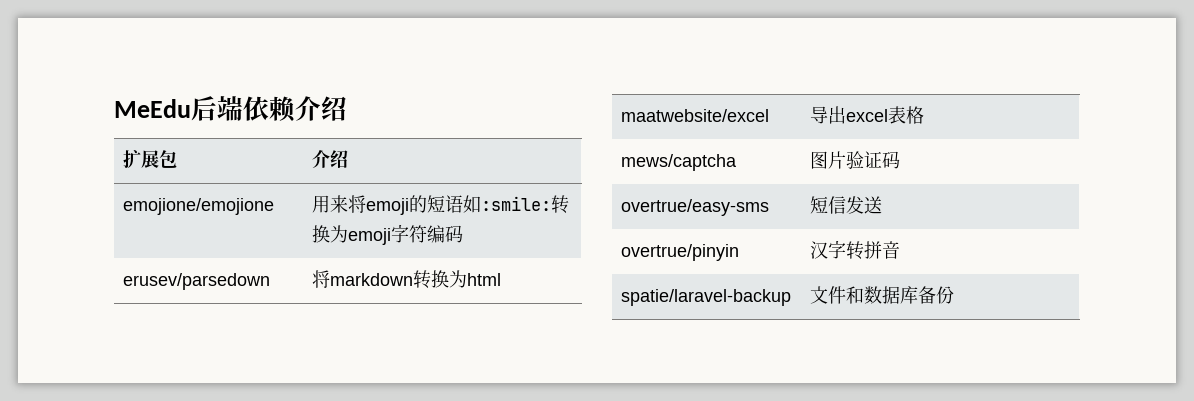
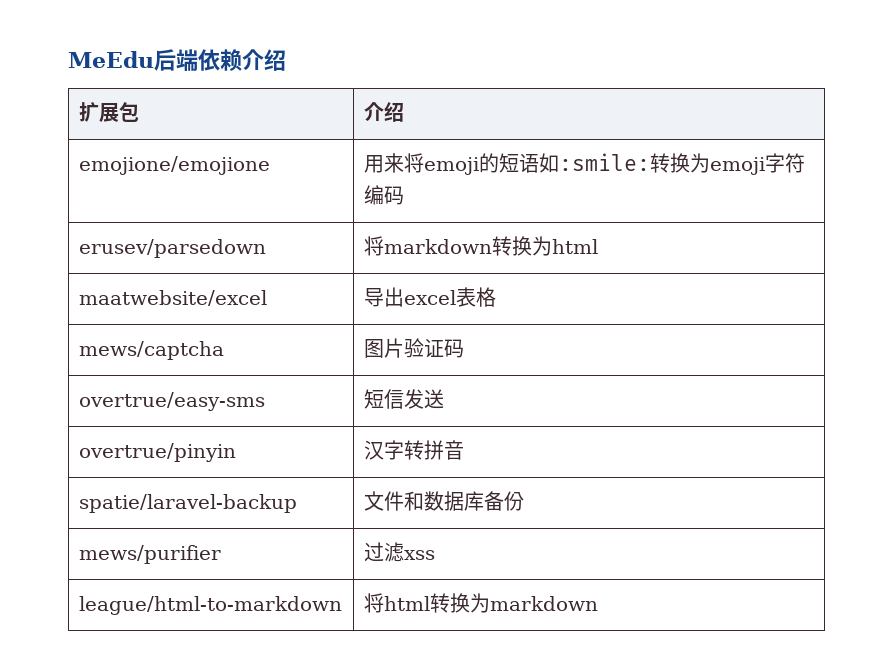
+ mews/purifier | 过滤xss
+ league/html-to-markdown | 将html转换为markdown

